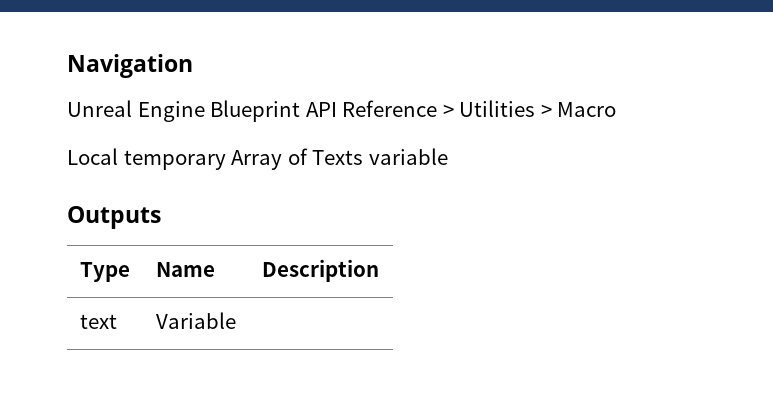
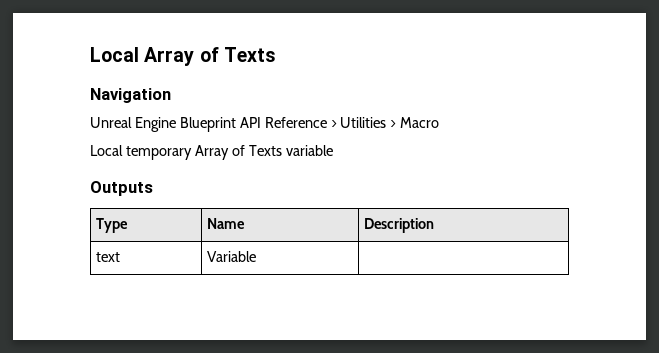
+ Local Array of Texts

